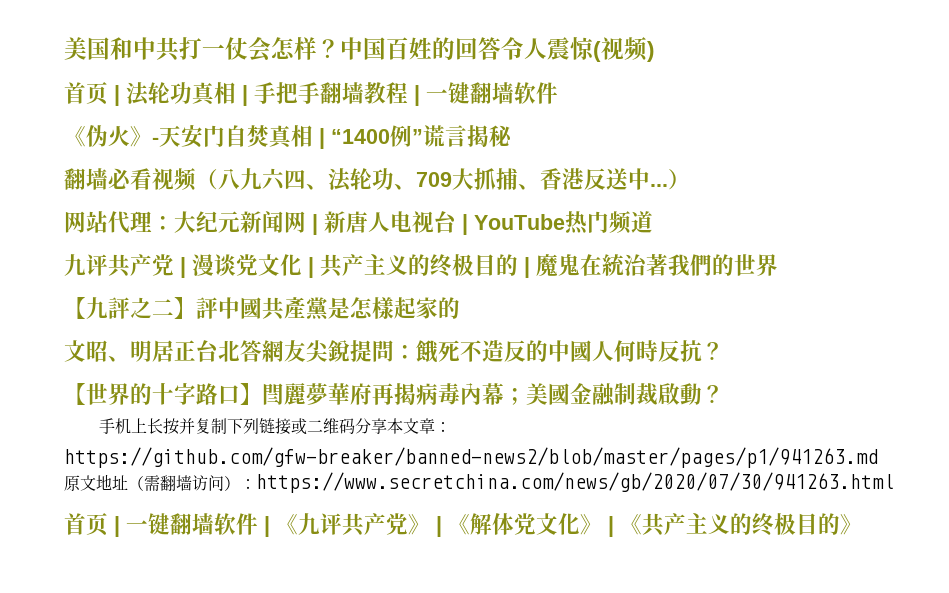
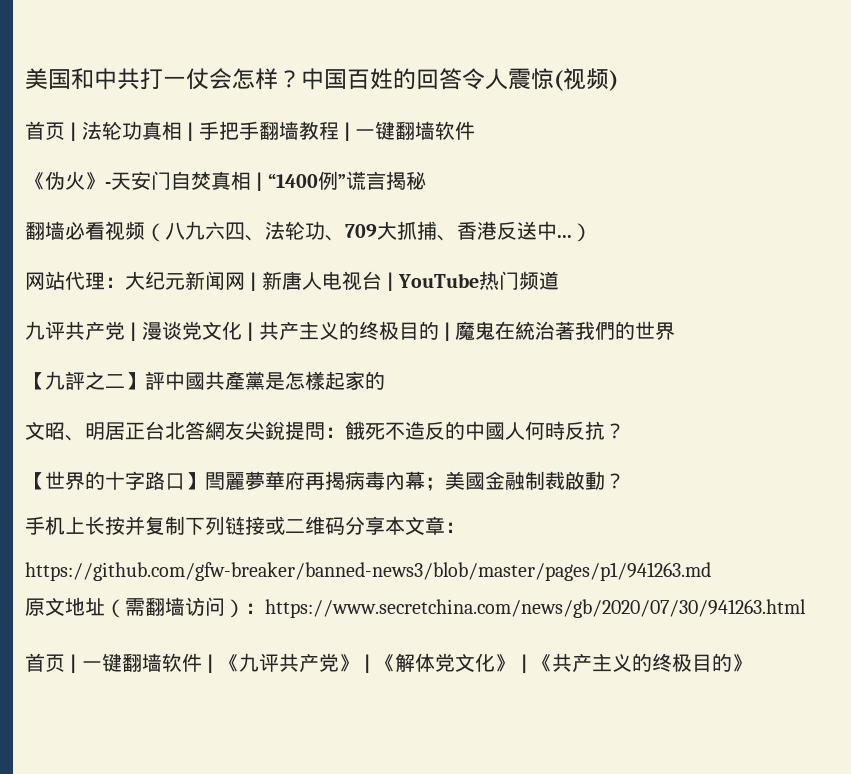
- https://github.com/gfw-breaker/banned-news2/blob/master/pages/p1/941263.md
+ https://github.com/gfw-breaker/banned-news3/blob/master/pages/p1/941263.md

